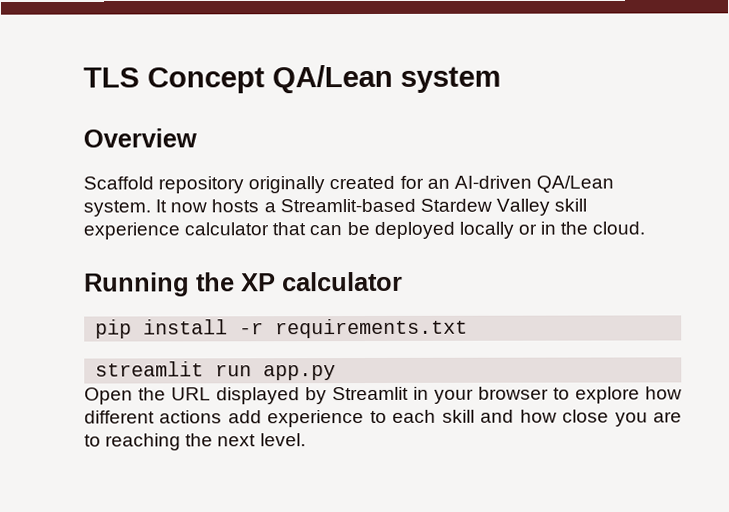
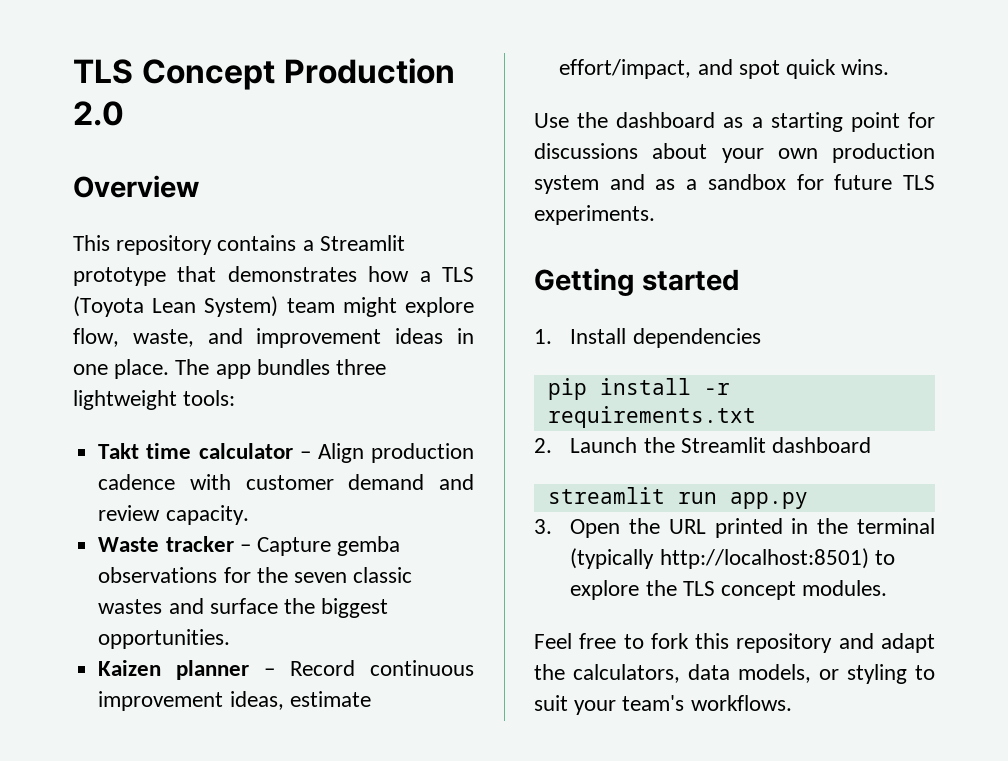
- TLS Concept QA/Lean system
+ TLS Concept Production 2.0
- Scaffold repository originally created for an AI-driven QA/Lean system. It now hosts a Streamlit-based Stardew Valley skill experience calculator that can be deployed locally or in the cloud.
- Running the XP calculator
+ This repository contains a Streamlit prototype that demonstrates how a TLS (Toyota Lean System) team might explore flow, waste, and improvement ideas in one place. The app bundles three lightweight tools:
+ Takt time calculator – Align production cadence with customer demand and review capacity.
+ Waste tracker – Capture gemba observations for the seven classic wastes and surface the biggest opportunities.
+ Kaizen planner – Record continuous improvement ideas, estimate effort/impact, and spot quick wins.
+ Use the dashboard as a starting point for discussions about your own production system and as a sandbox for future TLS experiments.
+ Getting started
+ 1. Install dependencies
+ 2. Launch the Streamlit dashboard
- Open the URL displayed by Streamlit in your browser to explore how different actions add experience to each skill and how close you are to reaching the next level.
+ 3. Open the URL printed in the terminal (typically http://localhost:8501) to explore the TLS concept modules.
+ Feel free to fork this repository and adapt the calculators, data models, or styling to suit your team's workflows.

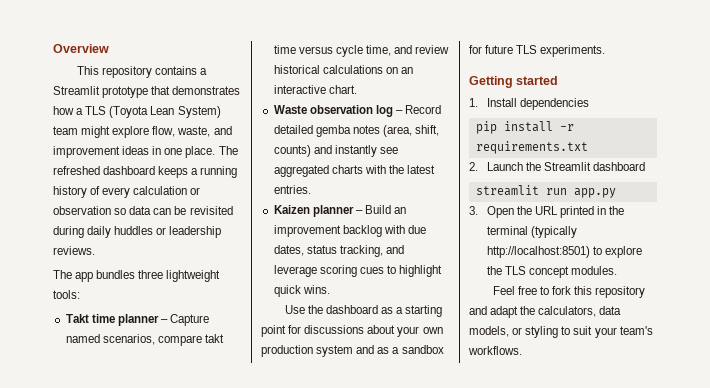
- TLS Concept Production 2.0
+ The refreshed dashboard keeps a running history of every calculation or observation so data can be revisited during daily huddles or leadership reviews.
- Takt time calculator – Align production cadence with customer demand and review capacity.
- Waste tracker – Capture gemba observations for the seven classic wastes and surface the biggest opportunities.
- Kaizen planner – Record continuous improvement ideas, estimate effort/impact, and spot quick wins.
+ Takt time planner – Capture named scenarios, compare takt time versus cycle time, and review historical calculations on an interactive chart.
+ Waste observation log – Record detailed gemba notes (area, shift, counts) and instantly see aggregated charts with the latest entries.
+ Kaizen planner – Build an improvement backlog with due dates, status tracking, and leverage scoring cues to highlight quick wins.

